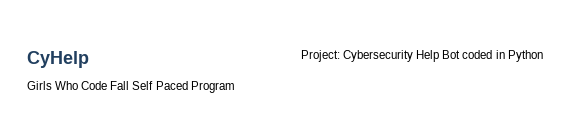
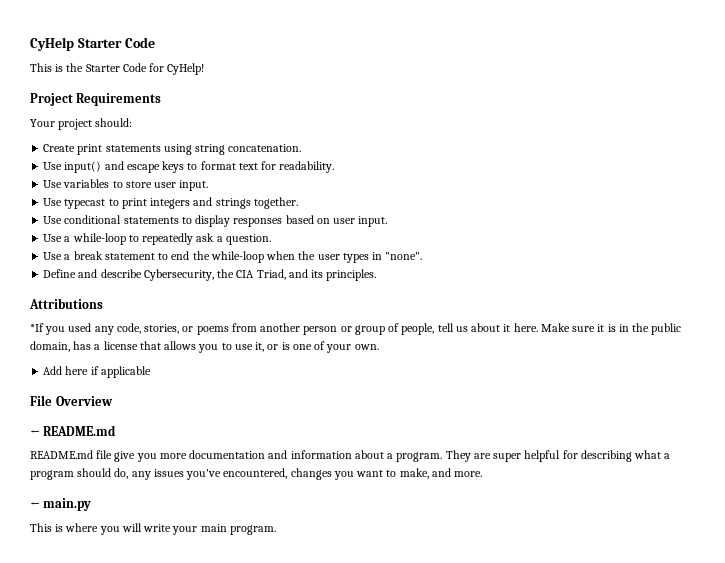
- CyHelp
- Girls Who Code Fall Self Paced Program Project: Cybersecurity Help Bot coded in Python
+ CyHelp Starter Code
+ This is the Starter Code for CyHelp!
+ Project Requirements
+ Your project should:
+ Create print statements using string concatenation.
+ Use input() and escape keys to format text for readability.
+ Use variables to store user input.
+ Use typecast to print integers and strings together.
+ Use conditional statements to display responses based on user input.
+ Use a while-loop to repeatedly ask a question.
+ Use a break statement to end the while-loop when the user types in "none".
+ Define and describe Cybersecurity, the CIA Triad, and its principles.
+ Attributions
+ *If you used any code, stories, or poems from another person or group of people, tell us about it here. Make sure it is in the public domain, has a license that allows you to use it, or is one of your own.
+ Add here if applicable
+ File Overview
+ ← README.md
+ README.md file give you more documentation and information about a program. They are super helpful for describing what a program should do, any issues you've encountered, changes you want to make, and more.
+ ← main.py
+ This is where you will write your main program.

